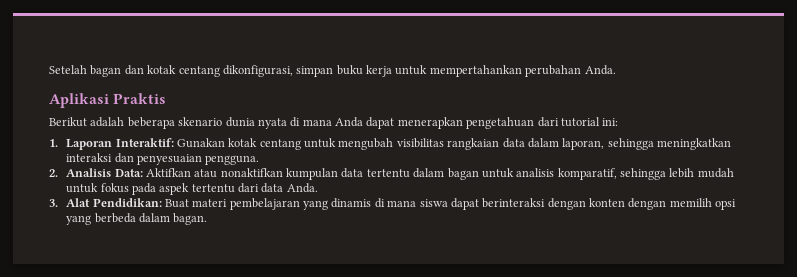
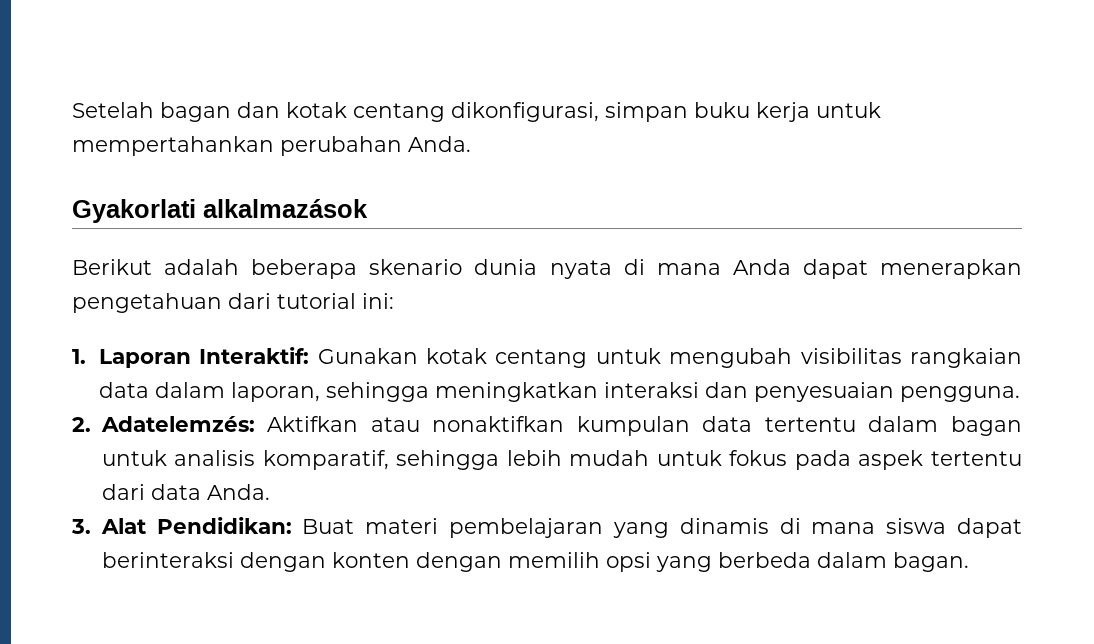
- Aplikasi Praktis
+ Gyakorlati alkalmazások
- 2. Analisis Data: Aktifkan atau nonaktifkan kumpulan data tertentu dalam bagan untuk analisis komparatif, sehingga lebih mudah untuk fokus pada aspek tertentu dari data Anda.
+ 2. Adatelemzés: Aktifkan atau nonaktifkan kumpulan data tertentu dalam bagan untuk analisis komparatif, sehingga lebih mudah untuk fokus pada aspek tertentu dari data Anda.

